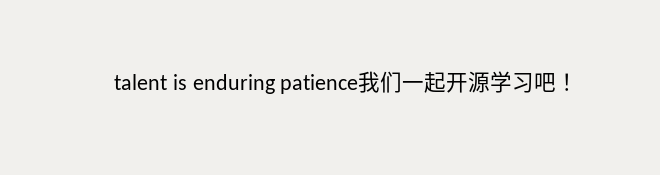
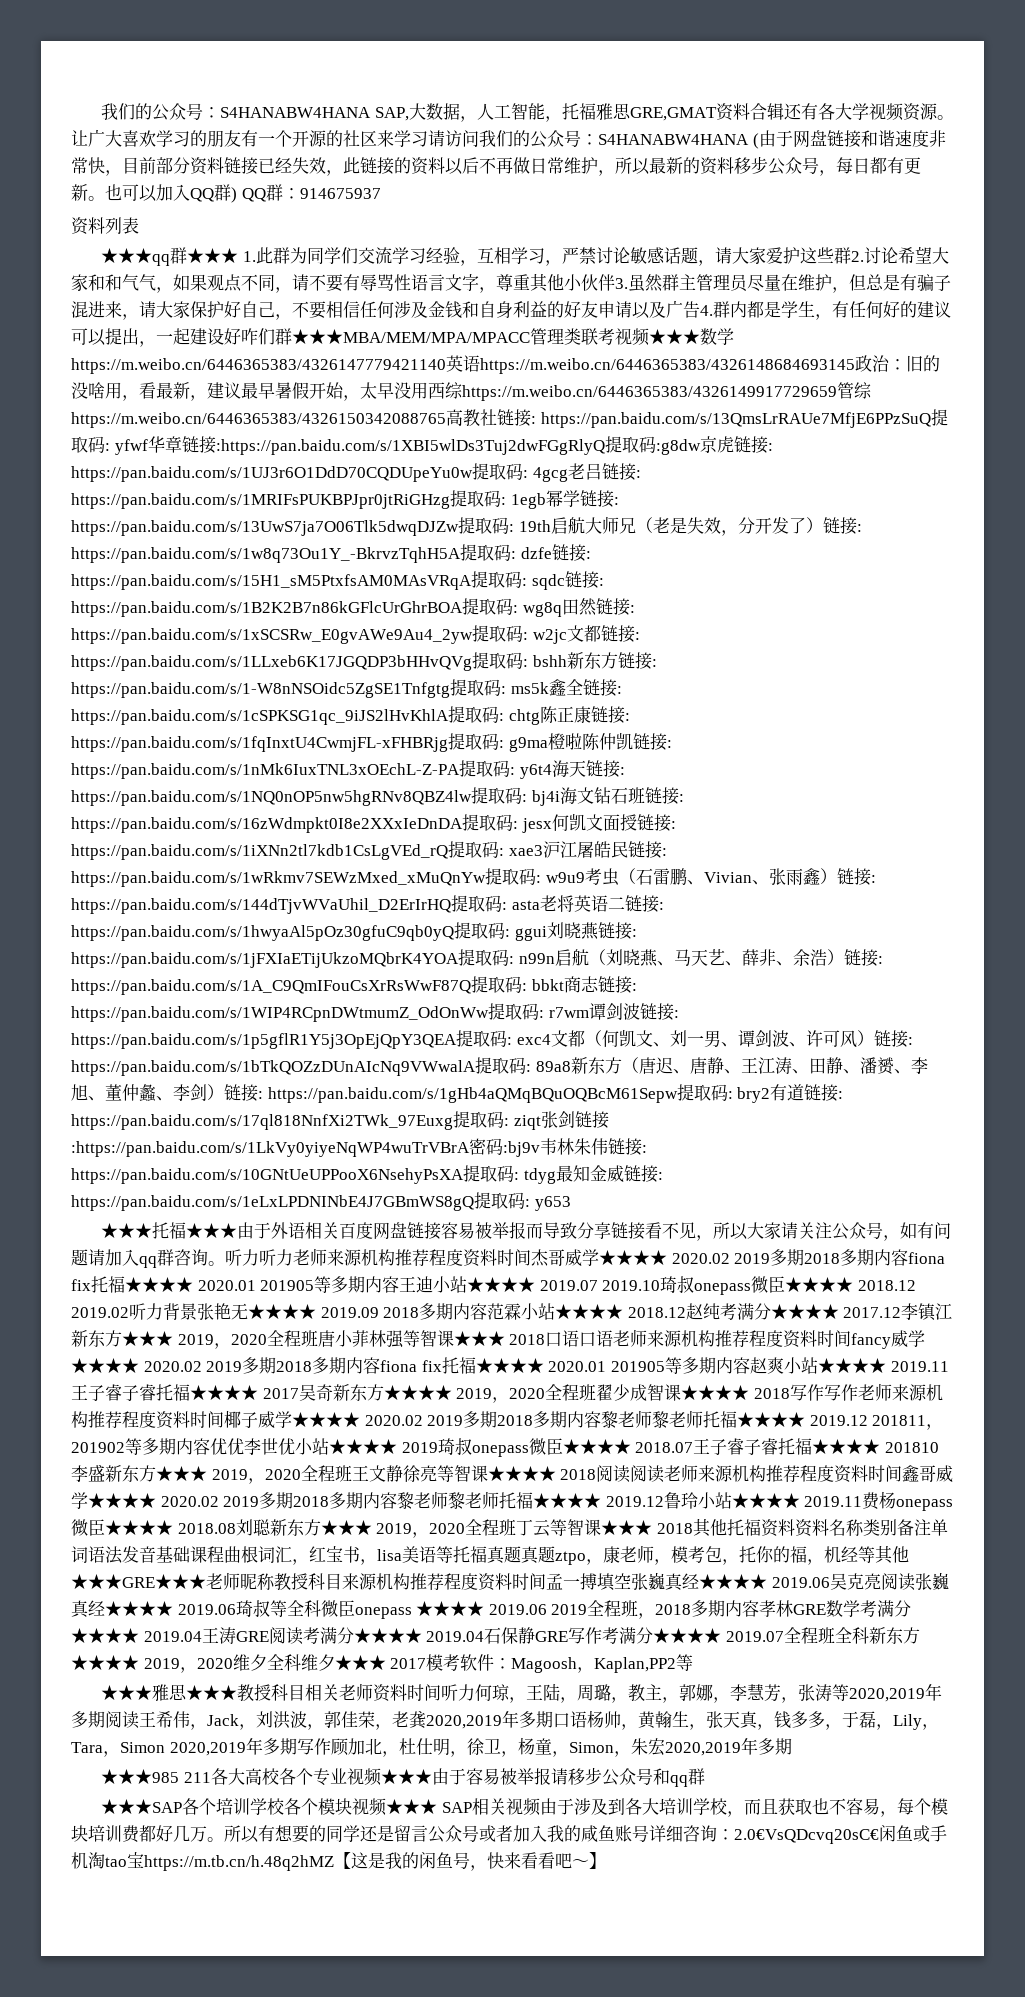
- talent is enduring patience我们一起开源学习吧！
+ 我们的公众号：S4HANABW4HANA SAP,大数据，人工智能，托福雅思GRE,GMAT资料合辑还有各大学视频资源。让广大喜欢学习的朋友有一个开源的社区来学习请访问我们的公众号：S4HANABW4HANA (由于网盘链接和谐速度非常快，目前部分资料链接已经失效，此链接的资料以后不再做日常维护，所以最新的资料移步公众号，每日都有更新。也可以加入QQ群) QQ群：914675937
+ 资料列表
+ ★★★qq群★★★ 1.此群为同学们交流学习经验，互相学习，严禁讨论敏感话题，请大家爱护这些群2.讨论希望大家和和气气，如果观点不同，请不要有辱骂性语言文字，尊重其他小伙伴3.虽然群主管理员尽量在维护，但总是有骗子混进来，请大家保护好自己，不要相信任何涉及金钱和自身利益的好友申请以及广告4.群内都是学生，有任何好的建议可以提出，一起建设好咋们群★★★MBA/MEM/MPA/MPACC管理类联考视频★★★数学https://m.weibo.cn/6446365383/4326147779421140英语https://m.weibo.cn/6446365383/4326148684693145政治：旧的没啥用，看最新，建议最早暑假开始，太早没用西综https://m.weibo.cn/6446365383/4326149917729659管综https://m.weibo.cn/6446365383/4326150342088765高教社链接: https://pan.baidu.com/s/13QmsLrRAUe7MfjE6PPzSuQ提取码: yfwf华章链接:https://pan.baidu.com/s/1XBI5wlDs3Tuj2dwFGgRlyQ提取码:g8dw京虎链接: https://pan.baidu.com/s/1UJ3r6O1DdD70CQDUpeYu0w提取码: 4gcg老吕链接: https://pan.baidu.com/s/1MRIFsPUKBPJpr0jtRiGHzg提取码: 1egb幂学链接: https://pan.baidu.com/s/13UwS7ja7O06Tlk5dwqDJZw提取码: 19th启航大师兄（老是失效，分开发了）链接: https://pan.baidu.com/s/1w8q73Ou1Y_-BkrvzTqhH5A提取码: dzfe链接: https://pan.baidu.com/s/15H1_sM5PtxfsAM0MAsVRqA提取码: sqdc链接: https://pan.baidu.com/s/1B2K2B7n86kGFlcUrGhrBOA提取码: wg8q田然链接: https://pan.baidu.com/s/1xSCSRw_E0gvAWe9Au4_2yw提取码: w2jc文都链接: https://pan.baidu.com/s/1LLxeb6K17JGQDP3bHHvQVg提取码: bshh新东方链接: https://pan.baidu.com/s/1-W8nNSOidc5ZgSE1Tnfgtg提取码: ms5k鑫全链接: https://pan.baidu.com/s/1cSPKSG1qc_9iJS2lHvKhlA提取码: chtg陈正康链接: https://pan.baidu.com/s/1fqInxtU4CwmjFL-xFHBRjg提取码: g9ma橙啦陈仲凯链接: https://pan.baidu.com/s/1nMk6IuxTNL3xOEchL-Z-PA提取码: y6t4海天链接: https://pan.baidu.com/s/1NQ0nOP5nw5hgRNv8QBZ4lw提取码: bj4i海文钻石班链接: https://pan.baidu.com/s/16zWdmpkt0I8e2XXxIeDnDA提取码: jesx何凯文面授链接: https://pan.baidu.com/s/1iXNn2tl7kdb1CsLgVEd_rQ提取码: xae3沪江屠皓民链接: https://pan.baidu.com/s/1wRkmv7SEWzMxed_xMuQnYw提取码: w9u9考虫（石雷鹏、Vivian、张雨鑫）链接: https://pan.baidu.com/s/144dTjvWVaUhil_D2ErIrHQ提取码: asta老将英语二链接: https://pan.baidu.com/s/1hwyaAl5pOz30gfuC9qb0yQ提取码: ggui刘晓燕链接: https://pan.baidu.com/s/1jFXIaETijUkzoMQbrK4YOA提取码: n99n启航（刘晓燕、马天艺、薛非、余浩）链接: https://pan.baidu.com/s/1A_C9QmIFouCsXrRsWwF87Q提取码: bbkt商志链接: https://pan.baidu.com/s/1WIP4RCpnDWtmumZ_OdOnWw提取码: r7wm谭剑波链接: https://pan.baidu.com/s/1p5gflR1Y5j3OpEjQpY3QEA提取码: exc4文都（何凯文、刘一男、谭剑波、许可风）链接: https://pan.baidu.com/s/1bTkQOZzDUnAIcNq9VWwalA提取码: 89a8新东方（唐迟、唐静、王江涛、田静、潘赟、李旭、董仲蠡、李剑）链接: https://pan.baidu.com/s/1gHb4aQMqBQuOQBcM61Sepw提取码: bry2有道链接: https://pan.baidu.com/s/17ql818NnfXi2TWk_97Euxg提取码: ziqt张剑链接:https://pan.baidu.com/s/1LkVy0yiyeNqWP4wuTrVBrA密码:bj9v韦林朱伟链接: https://pan.baidu.com/s/10GNtUeUPPooX6NsehyPsXA提取码: tdyg最知金威链接: https://pan.baidu.com/s/1eLxLPDNINbE4J7GBmWS8gQ提取码: y653
+ ★★★托福★★★由于外语相关百度网盘链接容易被举报而导致分享链接看不见，所以大家请关注公众号，如有问题请加入qq群咨询。听力听力老师来源机构推荐程度资料时间杰哥威学★★★★ 2020.02 2019多期2018多期内容fiona fix托福★★★★ 2020.01 201905等多期内容王迪小站★★★★ 2019.07 2019.10琦叔onepass微臣★★★★ 2018.12 2019.02听力背景张艳无★★★★ 2019.09 2018多期内容范霖小站★★★★ 2018.12赵纯考满分★★★★ 2017.12李镇江新东方★★★ 2019，2020全程班唐小菲林强等智课★★★ 2018口语口语老师来源机构推荐程度资料时间fancy威学★★★★ 2020.02 2019多期2018多期内容fiona fix托福★★★★ 2020.01 201905等多期内容赵爽小站★★★★ 2019.11王子睿子睿托福★★★★ 2017吴奇新东方★★★★ 2019，2020全程班翟少成智课★★★★ 2018写作写作老师来源机构推荐程度资料时间椰子威学★★★★ 2020.02 2019多期2018多期内容黎老师黎老师托福★★★★ 2019.12 201811，201902等多期内容优优李世优小站★★★★ 2019琦叔onepass微臣★★★★ 2018.07王子睿子睿托福★★★★ 201810李盛新东方★★★ 2019，2020全程班王文静徐亮等智课★★★★ 2018阅读阅读老师来源机构推荐程度资料时间鑫哥威学★★★★ 2020.02 2019多期2018多期内容黎老师黎老师托福★★★★ 2019.12鲁玲小站★★★★ 2019.11费杨onepass微臣★★★★ 2018.08刘聪新东方★★★ 2019，2020全程班丁云等智课★★★ 2018其他托福资料资料名称类别备注单词语法发音基础课程曲根词汇，红宝书，lisa美语等托福真题真题ztpo，康老师，模考包，托你的福，机经等其他★★★GRE★★★老师昵称教授科目来源机构推荐程度资料时间孟一搏填空张巍真经★★★★ 2019.06吴克亮阅读张巍真经★★★★ 2019.06琦叔等全科微臣onepass ★★★★ 2019.06 2019全程班，2018多期内容孝林GRE数学考满分★★★★ 2019.04王涛GRE阅读考满分★★★★ 2019.04石保静GRE写作考满分★★★★ 2019.07全程班全科新东方★★★★ 2019，2020维夕全科维夕★★★ 2017模考软件：Magoosh，Kaplan,PP2等
+ ★★★雅思★★★教授科目相关老师资料时间听力何琼，王陆，周璐，教主，郭娜，李慧芳，张涛等2020,2019年多期阅读王希伟，Jack，刘洪波，郭佳荣，老龚2020,2019年多期口语杨帅，黄翰生，张天真，钱多多，于磊，Lily，Tara，Simon 2020,2019年多期写作顾加北，杜仕明，徐卫，杨童，Simon，朱宏2020,2019年多期
+ ★★★985 211各大高校各个专业视频★★★由于容易被举报请移步公众号和qq群
+ ★★★SAP各个培训学校各个模块视频★★★ SAP相关视频由于涉及到各大培训学校，而且获取也不容易，每个模块培训费都好几万。所以有想要的同学还是留言公众号或者加入我的咸鱼账号详细咨询：2.0€VsQDcvq20sC€闲鱼或手机淘tao宝https://m.tb.cn/h.48q2hMZ【这是我的闲鱼号，快来看看吧～】

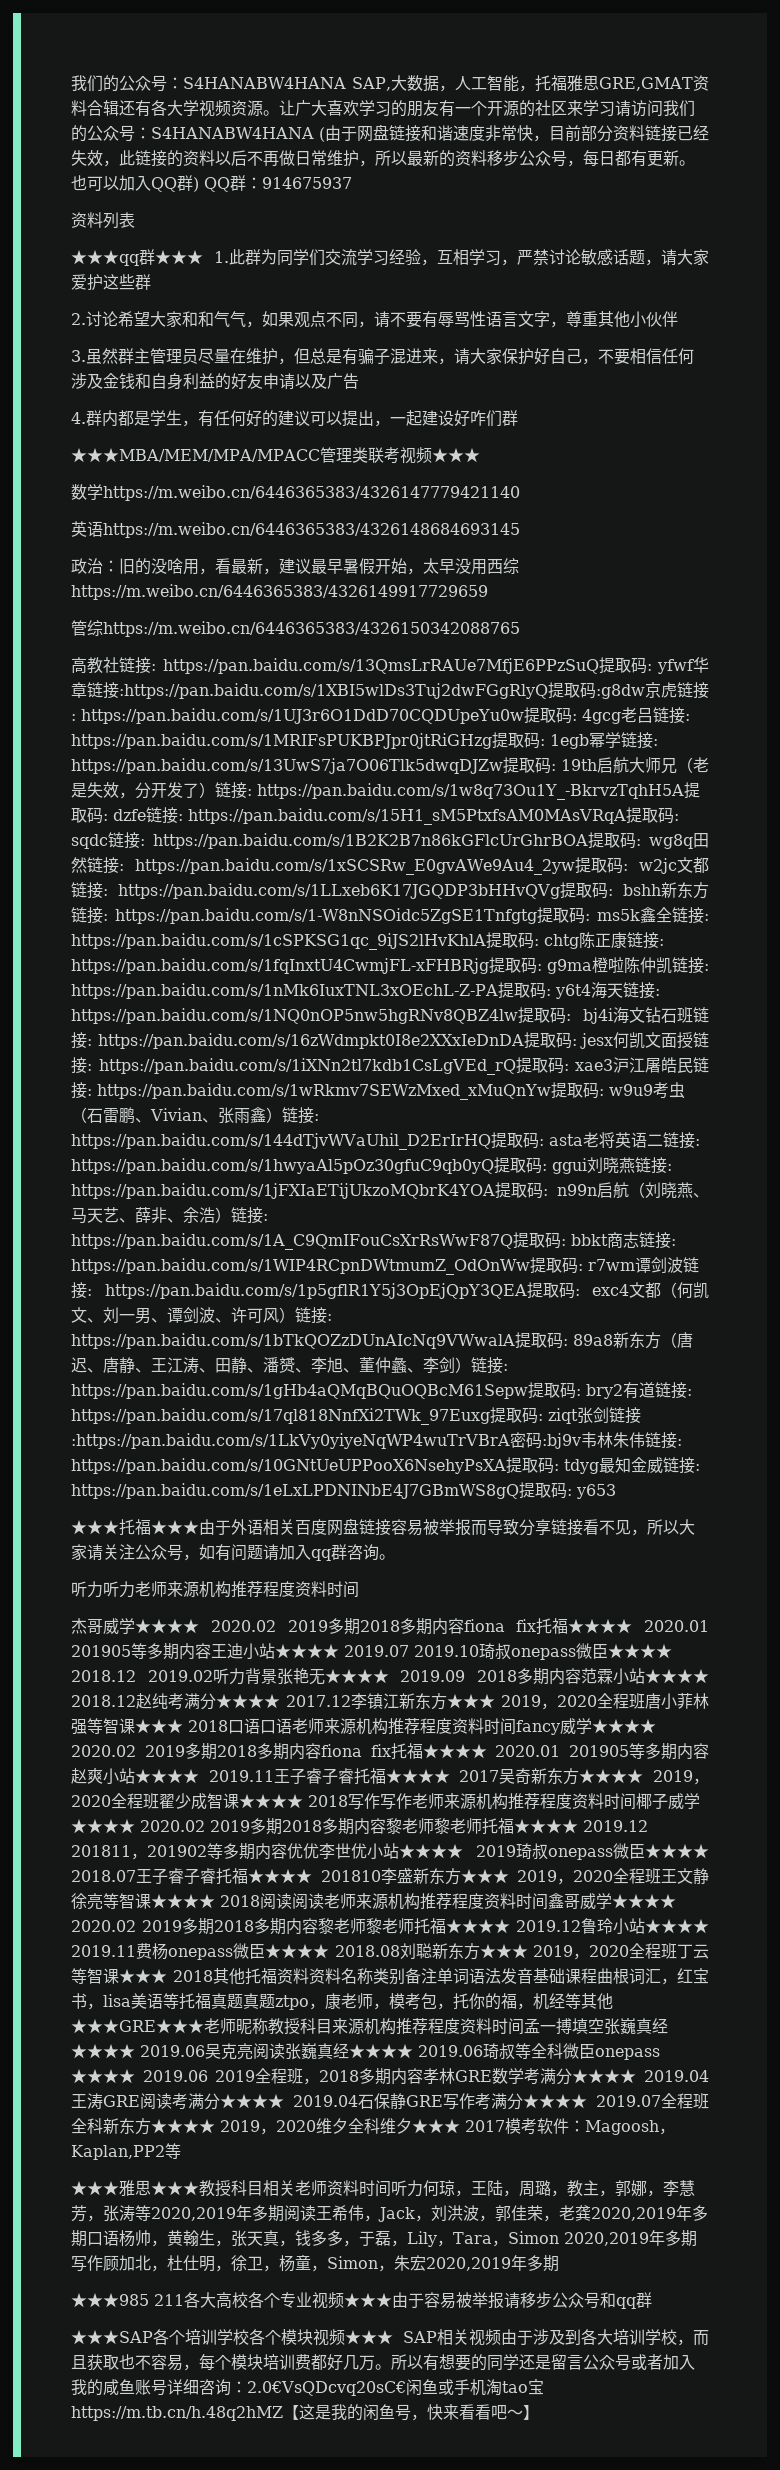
- ★★★qq群★★★ 1.此群为同学们交流学习经验，互相学习，严禁讨论敏感话题，请大家爱护这些群2.讨论希望大家和和气气，如果观点不同，请不要有辱骂性语言文字，尊重其他小伙伴3.虽然群主管理员尽量在维护，但总是有骗子混进来，请大家保护好自己，不要相信任何涉及金钱和自身利益的好友申请以及广告4.群内都是学生，有任何好的建议可以提出，一起建设好咋们群★★★MBA/MEM/MPA/MPACC管理类联考视频★★★数学https://m.weibo.cn/6446365383/4326147779421140英语https://m.weibo.cn/6446365383/4326148684693145政治：
+ ★★★qq群★★★ 1.此群为同学们交流学习经验，互相学习，严禁讨论敏感话题，请大家爱护这些群
+ 2.讨论希望大家和和气气，如果观点不同，请不要有辱骂性语言文字，尊重其他小伙伴
+ 3.虽然群主管理员尽量在维护，但总是有骗子混进来，请大家保护好自己，不要相信任何涉及金钱和自身利益的好友申请以及广告
+ 4.群内都是学生，有任何好的建议可以提出，一起建设好咋们群
+ ★★★MBA/MEM/MPA/MPACC管理类联考视频★★★
+ 数学https://m.weibo.cn/6446365383/4326147779421140
+ 英语https://m.weibo.cn/6446365383/4326148684693145
+ 政治：
- 旧的没啥用，看最新，建议最早暑假开始，太早没用西综https://m.weibo.cn/6446365383/4326149917729659管综https://m.weibo.cn/6446365383/4326150342088765高教社链接:
+ 旧的没啥用，看最新，建议最早暑假开始，太早没用西综https://m.weibo.cn/6446365383/4326149917729659
+ 管综https://m.weibo.cn/6446365383/4326150342088765
+ 高教社链接:
- ★★★托福★★★由于外语相关百度网盘链接容易被举报而导致分享链接看不见，所以大家请关注公众号，如有问题请加入qq群咨询。听力听力老师来源机构推荐程度资料时间杰哥威学★★★★ 2020.02 2019多期2018多期内容fiona fix托福★★★★ 2020.01 201905等多期内容王迪小站★★★★ 2019.07 2019.10琦叔onepass微臣★★★★ 2018.12 2019.02听力背景张艳无★★★★ 2019.09 2018多期内容范霖小站★★★★ 2018.12赵纯考满分★★★★ 2017.12李镇江新东方★★★ 2019，2020全程班唐小菲林强等智课★★★ 2018口语口语老师来源机构推荐程度资料时间fancy威学★★★★ 2020.02 2019多期2018多期内容fiona fix托福★★★★ 2020.01 201905等多期内容赵爽小站★★★★ 2019.11王子睿子睿托福★★★★ 2017吴奇新东方★★★★ 2019，2020全程班翟少成智课★★★★ 2018写作写作老师来源机构推荐程度资料时间椰子威学★★★★ 2020.02 2019多期2018多期内容黎老师黎老师托福★★★★ 2019.12 201811，201902等多期内容优优李世优小站★★★★ 2019琦叔onepass微臣★★★★ 2018.07王子睿子睿托福★★★★ 201810李盛新东方★★★ 2019，2020全程班王文静徐亮等智课★★★★ 2018阅读阅读老师来源机构推荐程度资料时间鑫哥威学★★★★ 2020.02 2019多期2018多期内容黎老师黎老师托福★★★★ 2019.12鲁玲小站★★★★ 2019.11费杨onepass微臣★★★★ 2018.08刘聪新东方★★★ 2019，2020全程班丁云等智课★★★ 2018其他托福资料资料名称类别备注单词语法发音基础课程曲根词汇，红宝书，lisa美语等托福真题真题ztpo，康老师，模考包，托你的福，机经等其他★★★GRE★★★老师昵称教授科目来源机构推荐程度资料时间孟一搏填空张巍真经★★★★ 2019.06吴克亮阅读张巍真经★★★★ 2019.06琦叔等全科微臣onepass ★★★★ 2019.06 2019全程班，2018多期内容孝林GRE数学考满分★★★★ 2019.04王涛GRE阅读考满分★★★★ 2019.04石保静GRE写作考满分★★★★ 2019.07全程班全科新东方★★★★ 2019，2020维夕全科维夕★★★ 2017模考软件：
+ ★★★托福★★★由于外语相关百度网盘链接容易被举报而导致分享链接看不见，所以大家请关注公众号，如有问题请加入qq群咨询。
+ 听力听力老师来源机构推荐程度资料时间
+ 杰哥威学★★★★ 2020.02 2019多期2018多期内容fiona fix托福★★★★ 2020.01 201905等多期内容王迪小站★★★★ 2019.07 2019.10琦叔onepass微臣★★★★ 2018.12 2019.02听力背景张艳无★★★★ 2019.09 2018多期内容范霖小站★★★★ 2018.12赵纯考满分★★★★ 2017.12李镇江新东方★★★ 2019，2020全程班唐小菲林强等智课★★★ 2018口语口语老师来源机构推荐程度资料时间fancy威学★★★★ 2020.02 2019多期2018多期内容fiona fix托福★★★★ 2020.01 201905等多期内容赵爽小站★★★★ 2019.11王子睿子睿托福★★★★ 2017吴奇新东方★★★★ 2019，2020全程班翟少成智课★★★★ 2018写作写作老师来源机构推荐程度资料时间椰子威学★★★★ 2020.02 2019多期2018多期内容黎老师黎老师托福★★★★ 2019.12 201811，201902等多期内容优优李世优小站★★★★ 2019琦叔onepass微臣★★★★ 2018.07王子睿子睿托福★★★★ 201810李盛新东方★★★ 2019，2020全程班王文静徐亮等智课★★★★ 2018阅读阅读老师来源机构推荐程度资料时间鑫哥威学★★★★ 2020.02 2019多期2018多期内容黎老师黎老师托福★★★★ 2019.12鲁玲小站★★★★ 2019.11费杨onepass微臣★★★★ 2018.08刘聪新东方★★★ 2019，2020全程班丁云等智课★★★ 2018其他托福资料资料名称类别备注单词语法发音基础课程曲根词汇，红宝书，lisa美语等托福真题真题ztpo，康老师，模考包，托你的福，机经等其他★★★GRE★★★老师昵称教授科目来源机构推荐程度资料时间孟一搏填空张巍真经★★★★ 2019.06吴克亮阅读张巍真经★★★★ 2019.06琦叔等全科微臣onepass ★★★★ 2019.06 2019全程班，2018多期内容孝林GRE数学考满分★★★★ 2019.04王涛GRE阅读考满分★★★★ 2019.04石保静GRE写作考满分★★★★ 2019.07全程班全科新东方★★★★ 2019，2020维夕全科维夕★★★ 2017模考软件：

